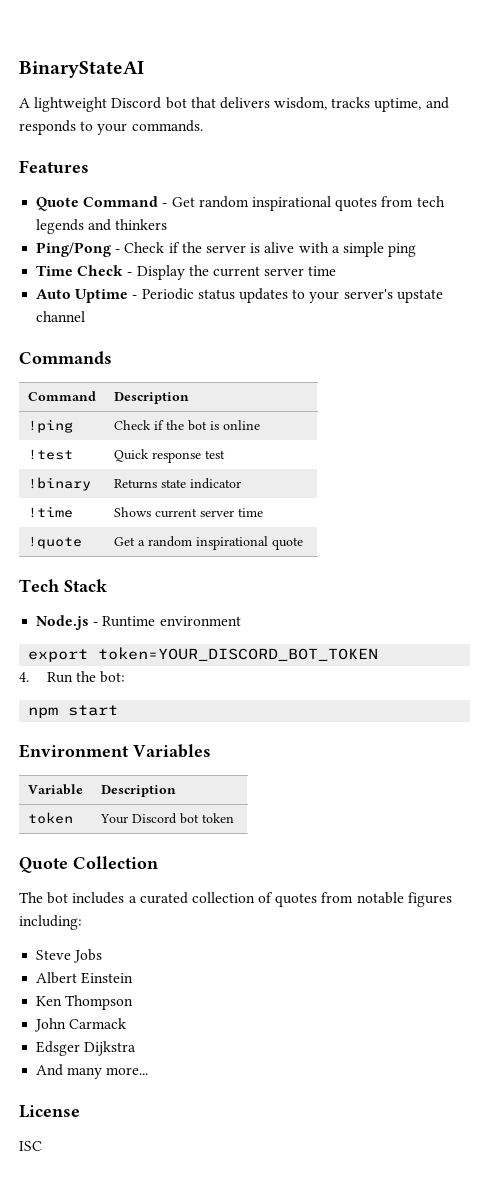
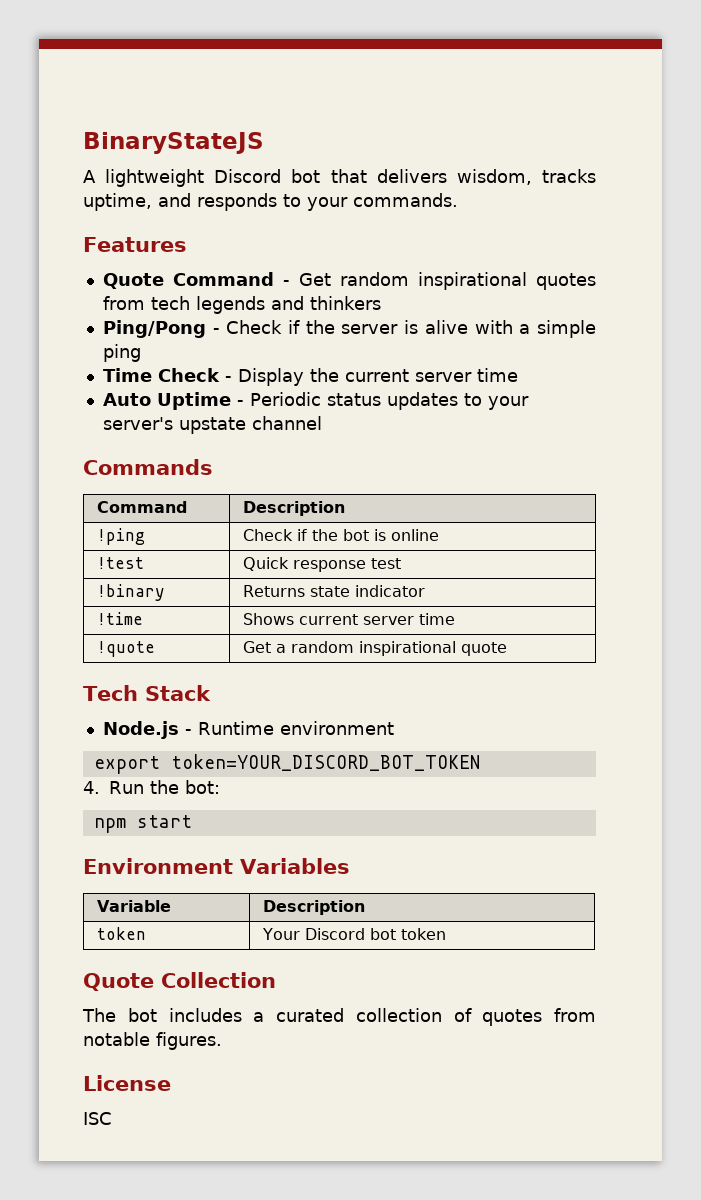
- BinaryStateAI
+ BinaryStateJS
- The bot includes a curated collection of quotes from notable figures including:
- Steve Jobs
- Albert Einstein
- Ken Thompson
- John Carmack
- Edsger Dijkstra
- And many more...
+ The bot includes a curated collection of quotes from notable figures.

